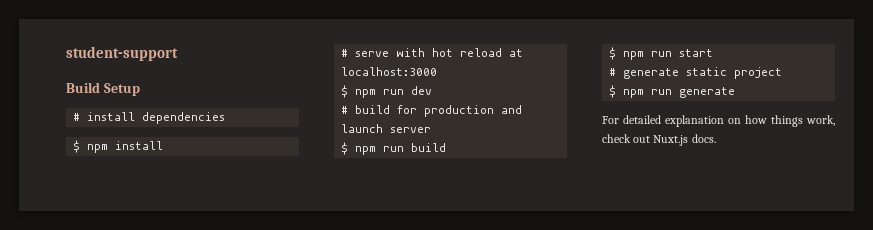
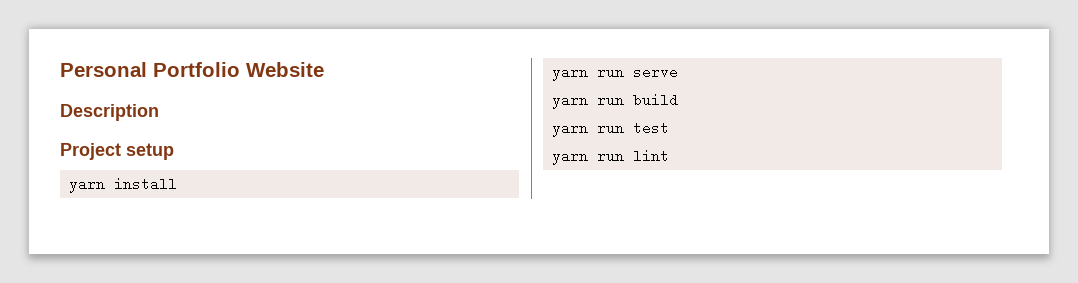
- student-support
- Build Setup
- # install dependencies
- $ npm install
+ Personal Portfolio Website
+ Description
+ Project setup
+ yarn install
- # serve with hot reload at localhost:3000
- $ npm run dev
- # build for production and launch server
- $ npm run build
- $ npm run start
- # generate static project
- $ npm run generate
- For detailed explanation on how things work, check out Nuxt.js docs.
+ yarn run serve
+ yarn run build
+ yarn run test
+ yarn run lint

